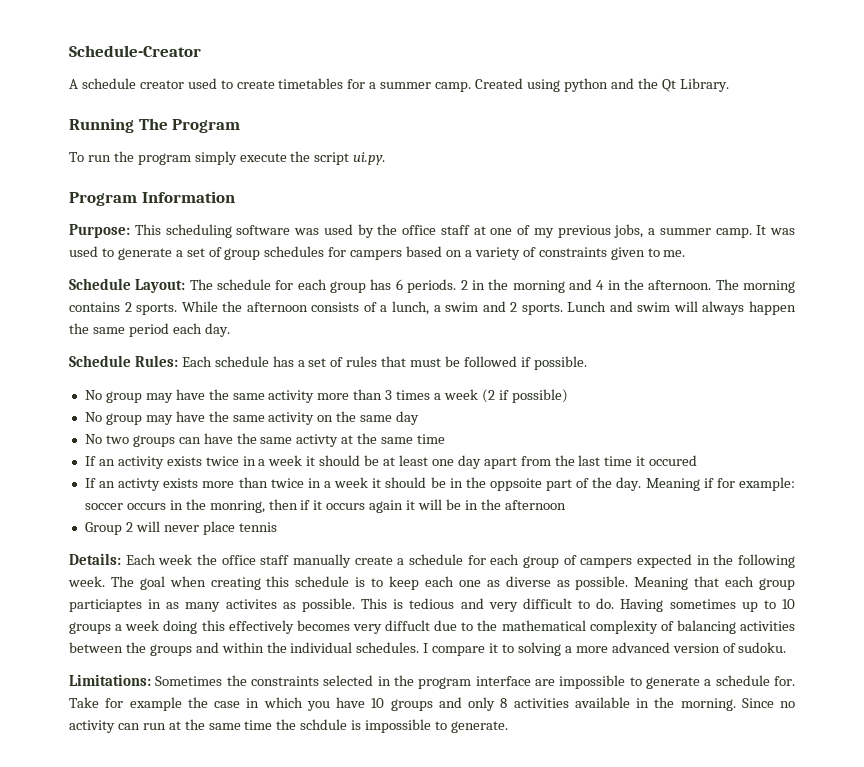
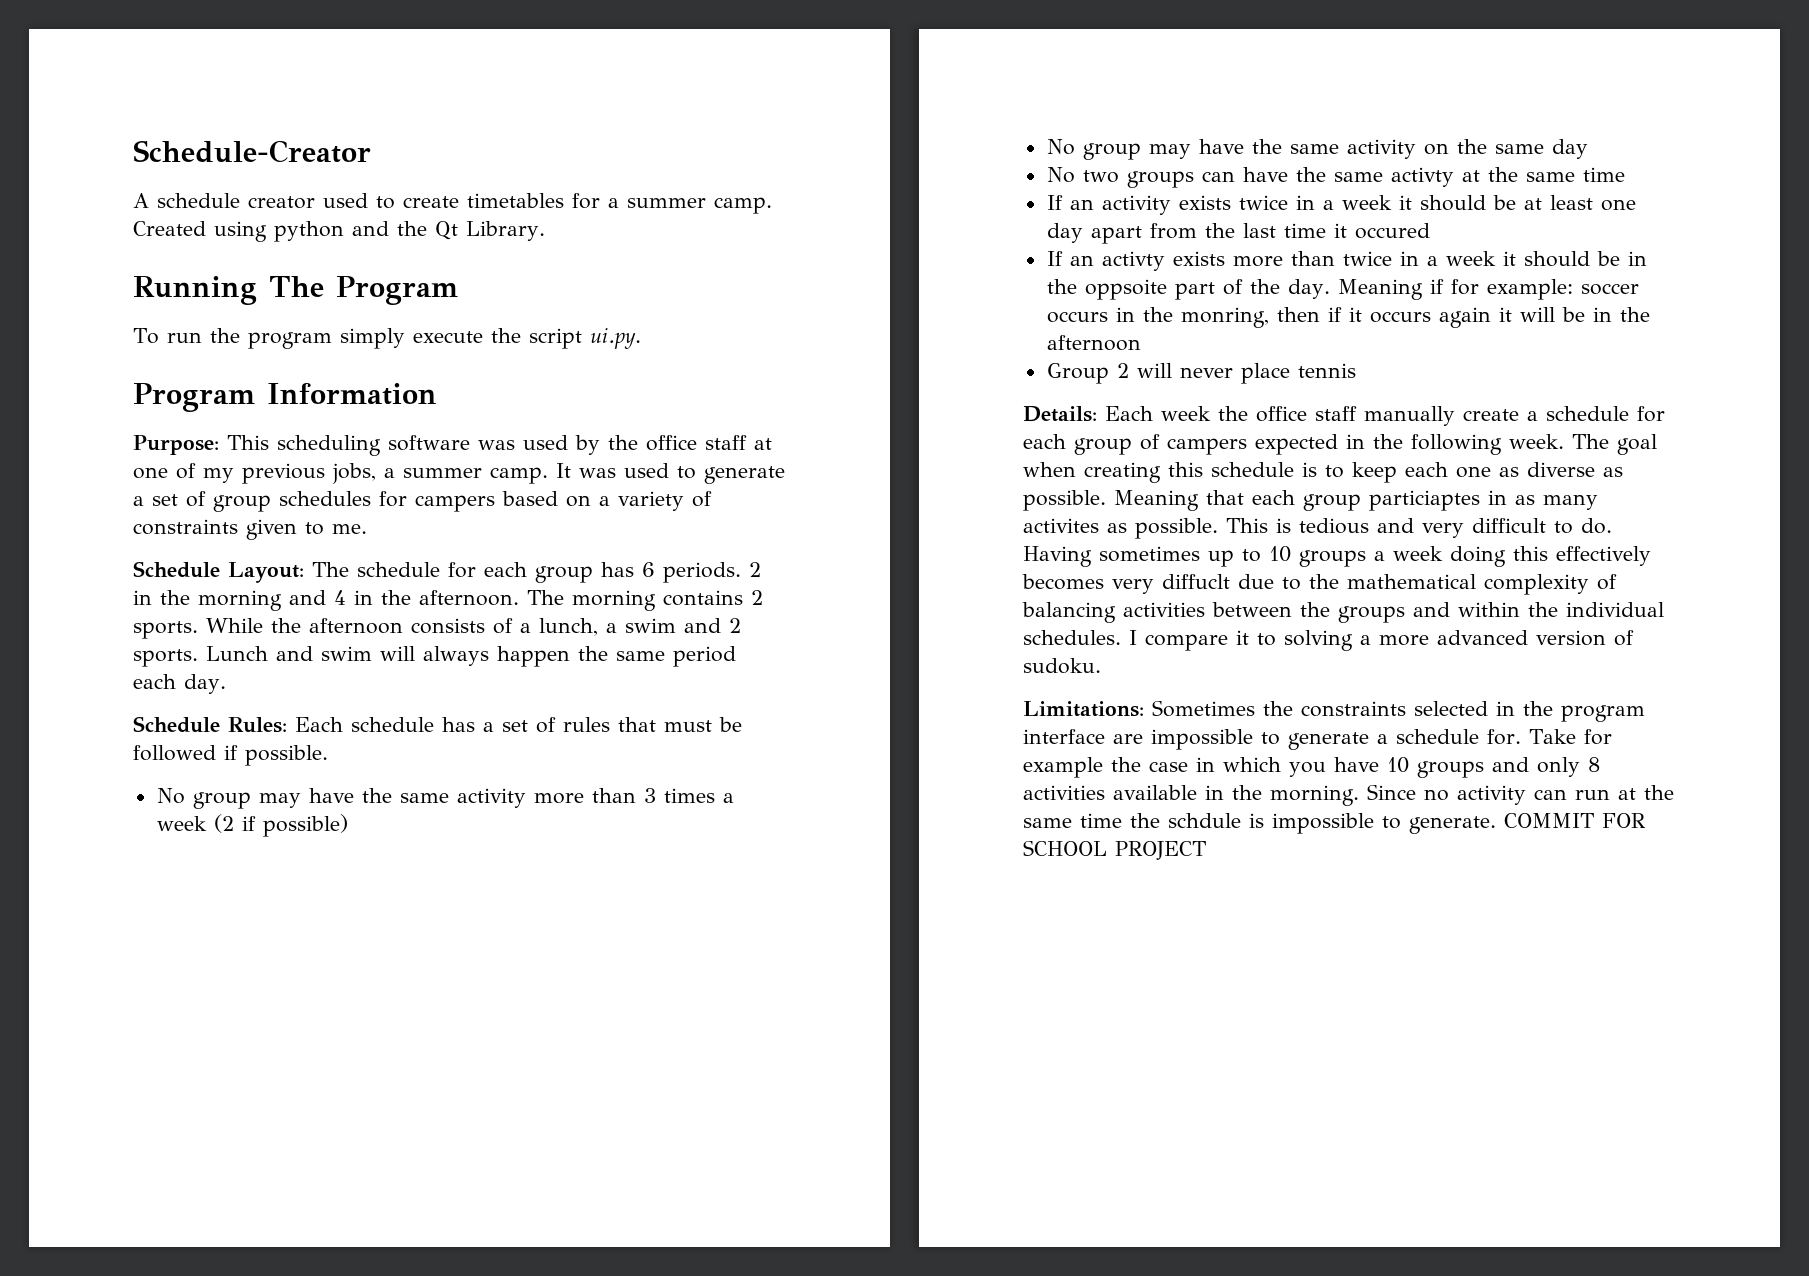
+ COMMIT FOR SCHOOL PROJECT

